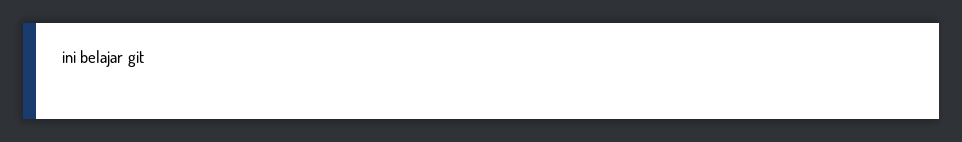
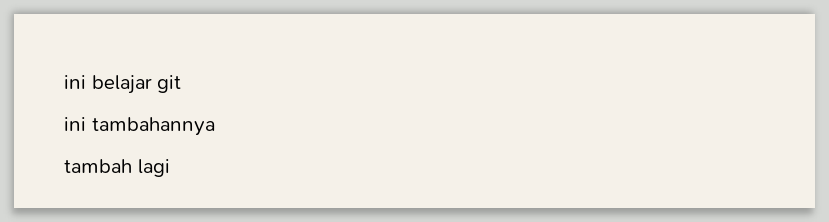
+ ini tambahannya
+ tambah lagi

